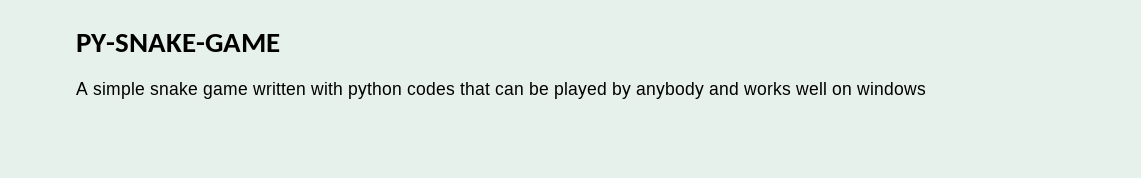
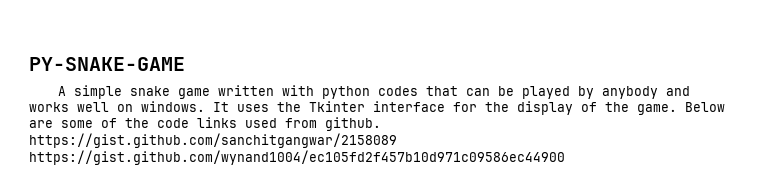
- A simple snake game written with python codes that can be played by anybody and works well on windows
+ A simple snake game written with python codes that can be played by anybody and works well on windows. It uses the Tkinter interface for the display of the game. Below are some of the code links used from github. https://gist.github.com/sanchitgangwar/2158089 https://gist.github.com/wynand1004/ec105fd2f457b10d971c09586ec44900

